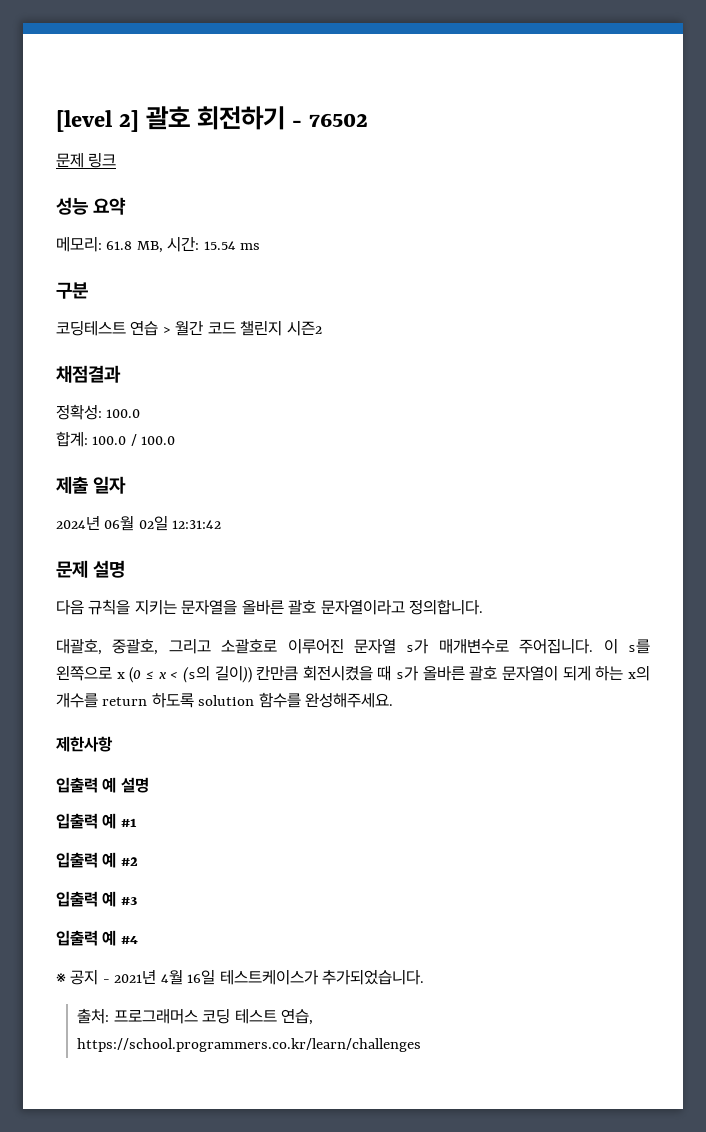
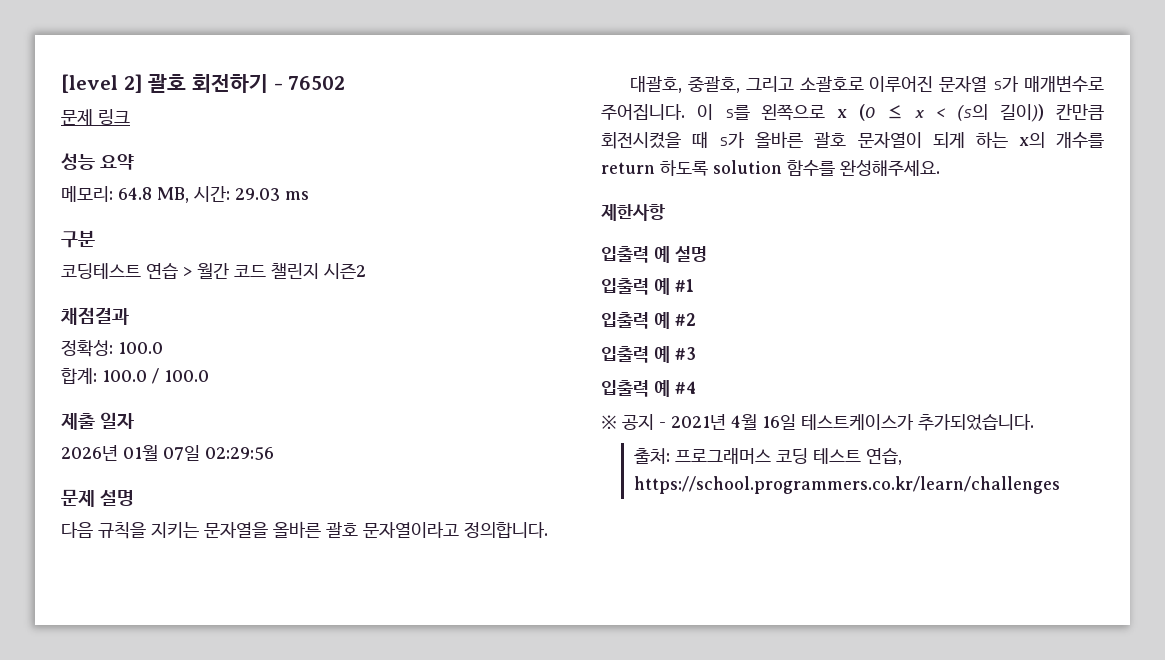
- 메모리: 61.8 MB, 시간: 15.54 ms
+ 메모리: 64.8 MB, 시간: 29.03 ms
- 2024년 06월 02일 12:31:42
+ 2026년 01월 07일 02:29:56

